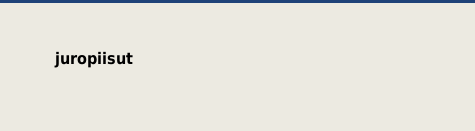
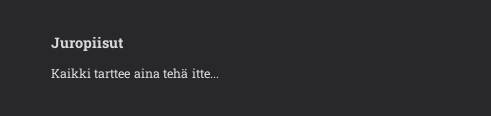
- juropiisut
+ Juropiisut
+ Kaikki tarttee aina tehä itte...

